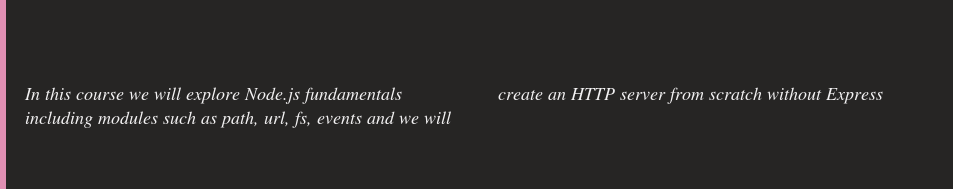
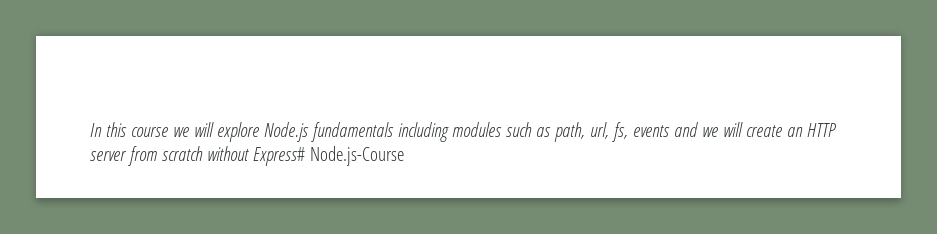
- In this course we will explore Node.js fundamentals including modules such as path, url, fs, events and we will create an HTTP server from scratch without Express
+ In this course we will explore Node.js fundamentals including modules such as path, url, fs, events and we will create an HTTP server from scratch without Express# Node.js-Course

